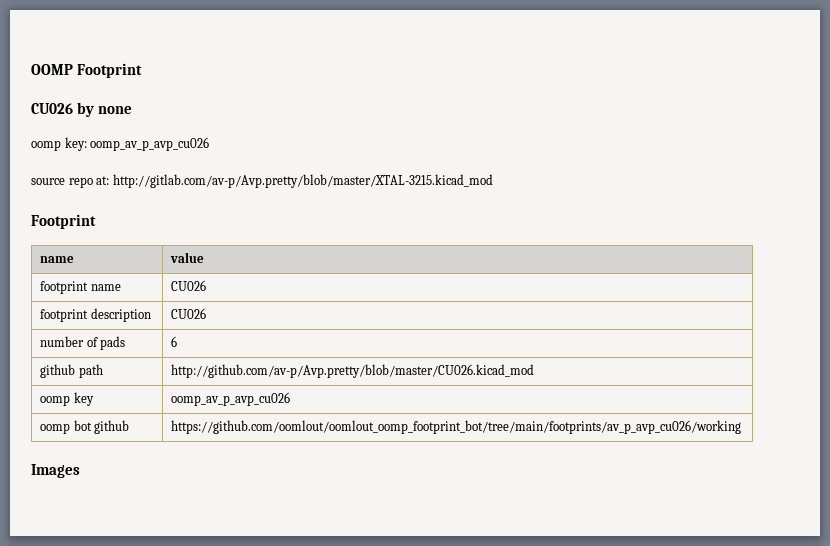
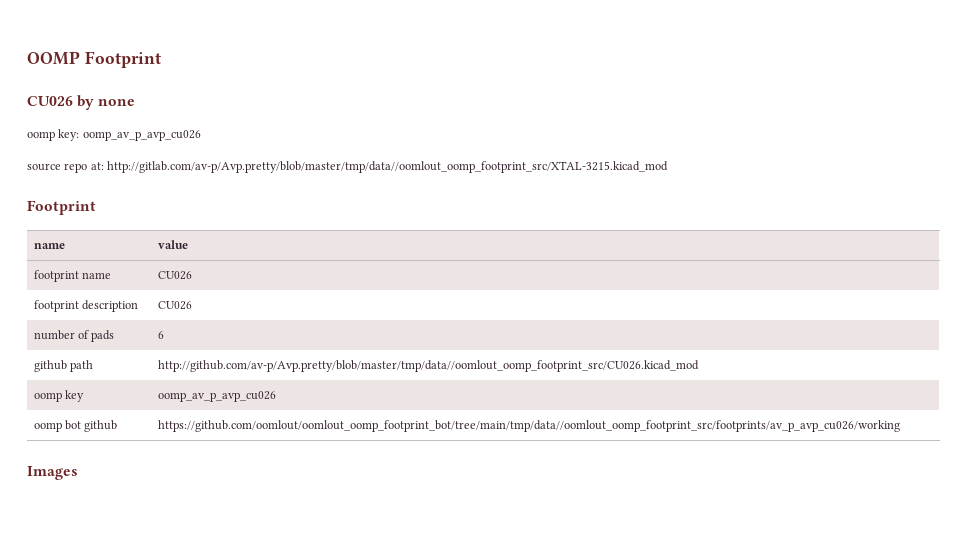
- source repo at: http://gitlab.com/av-p/Avp.pretty/blob/master/XTAL-3215.kicad_mod
+ source repo at: http://gitlab.com/av-p/Avp.pretty/blob/master/tmp/data//oomlout_oomp_footprint_src/XTAL-3215.kicad_mod
- github path | http://github.com/av-p/Avp.pretty/blob/master/CU026.kicad_mod
+ github path | http://github.com/av-p/Avp.pretty/blob/master/tmp/data//oomlout_oomp_footprint_src/CU026.kicad_mod
- oomp bot github | https://github.com/oomlout/oomlout_oomp_footprint_bot/tree/main/footprints/av_p_avp_cu026/working
+ oomp bot github | https://github.com/oomlout/oomlout_oomp_footprint_bot/tree/main/tmp/data//oomlout_oomp_footprint_src/footprints/av_p_avp_cu026/working

